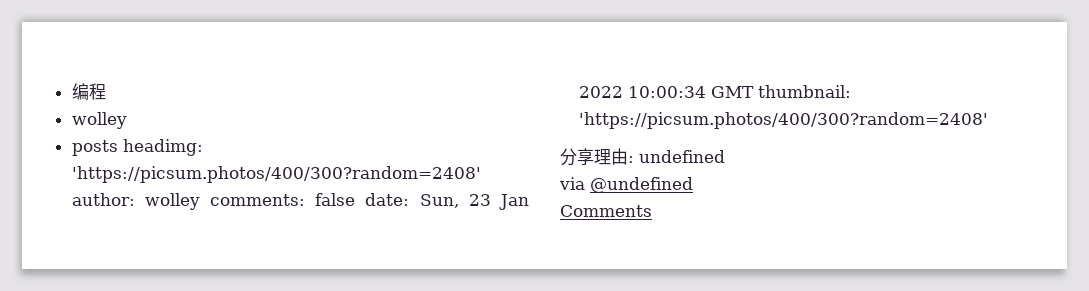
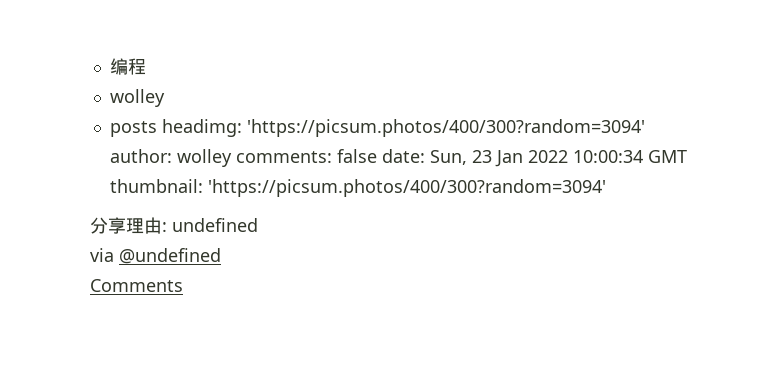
- posts headimg: 'https://picsum.photos/400/300?random=2408' author: wolley comments: false date: Sun, 23 Jan 2022 10:00:34 GMT thumbnail: 'https://picsum.photos/400/300?random=2408'
+ posts headimg: 'https://picsum.photos/400/300?random=3094' author: wolley comments: false date: Sun, 23 Jan 2022 10:00:34 GMT thumbnail: 'https://picsum.photos/400/300?random=3094'

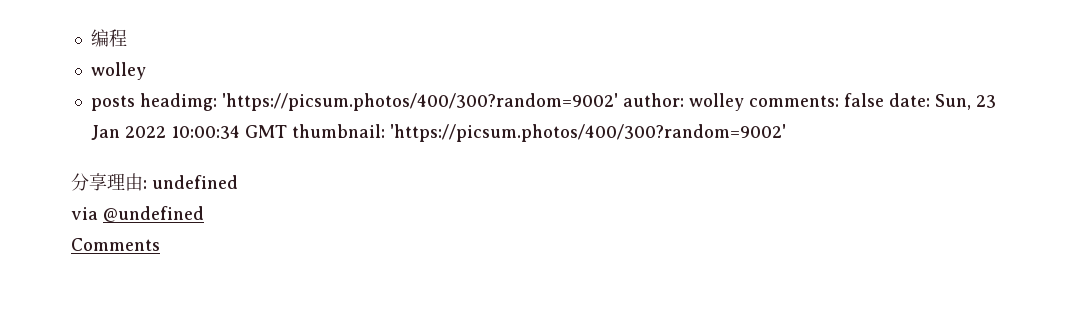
- posts headimg: 'https://picsum.photos/400/300?random=3094' author: wolley comments: false date: Sun, 23 Jan 2022 10:00:34 GMT thumbnail: 'https://picsum.photos/400/300?random=3094'
+ posts headimg: 'https://picsum.photos/400/300?random=9002' author: wolley comments: false date: Sun, 23 Jan 2022 10:00:34 GMT thumbnail: 'https://picsum.photos/400/300?random=9002'

